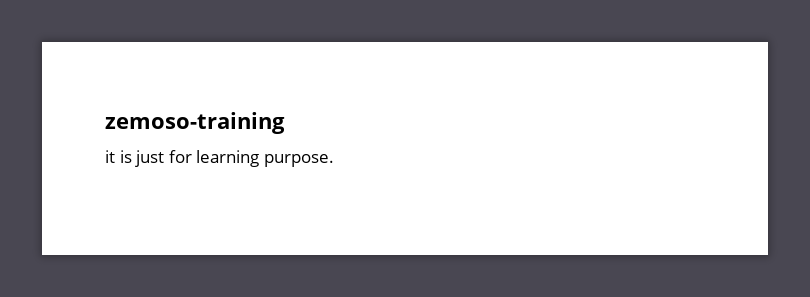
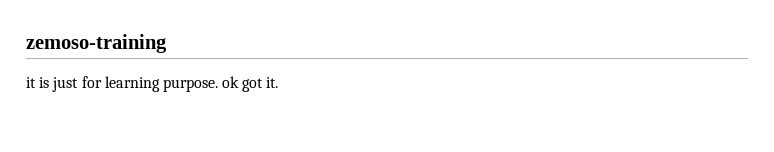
- it is just for learning purpose.
+ it is just for learning purpose. ok got it.

